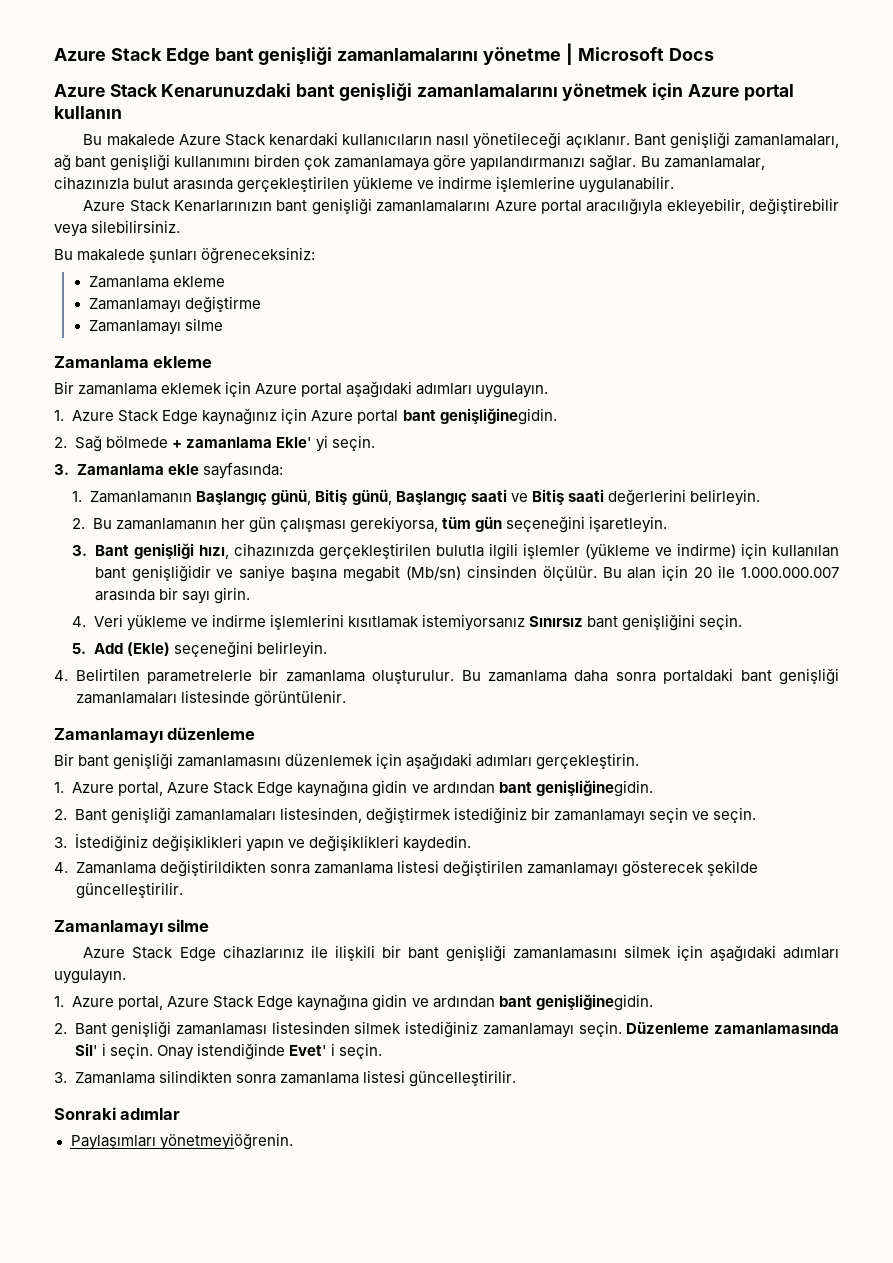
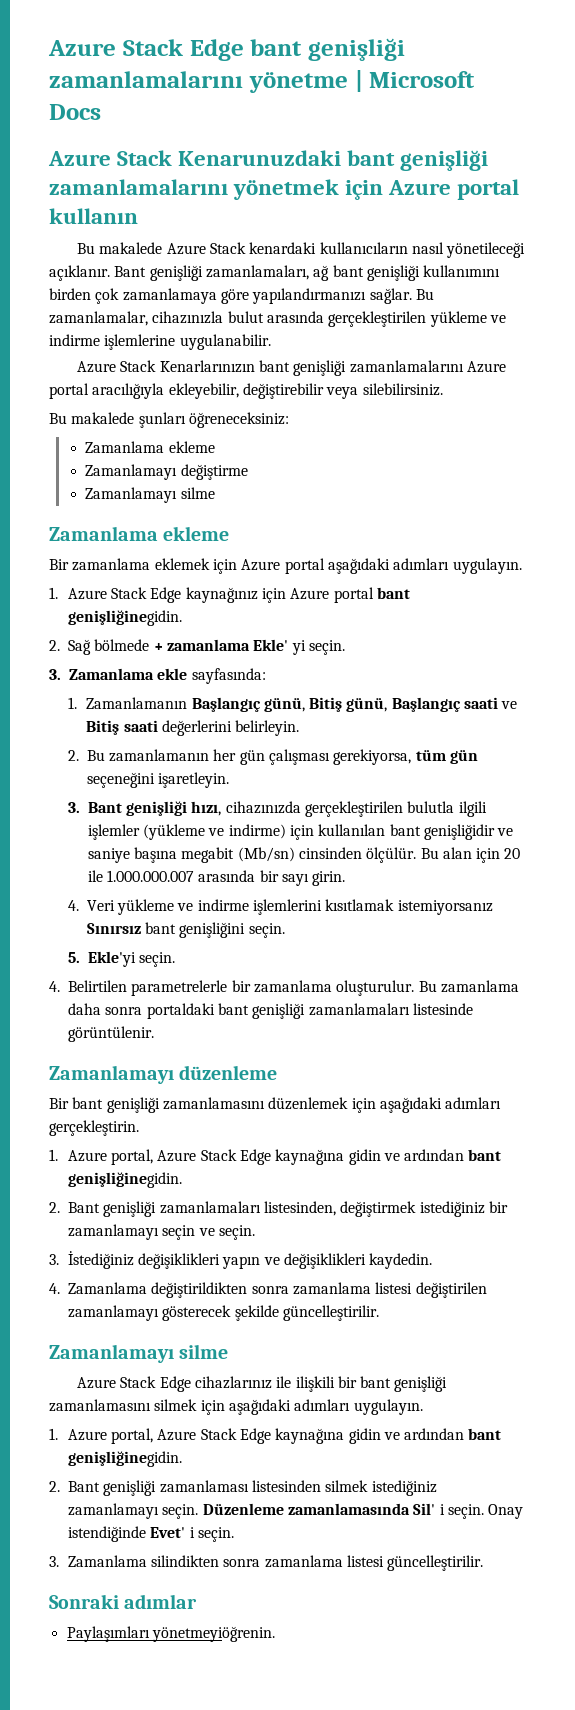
- 5. Add (Ekle) seçeneğini belirleyin.
+ 5. Ekle'yi seçin.

